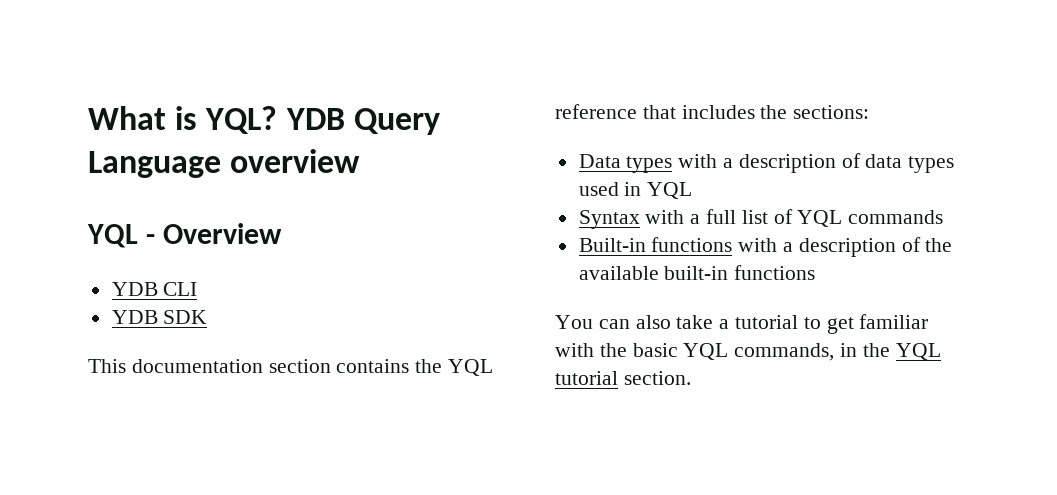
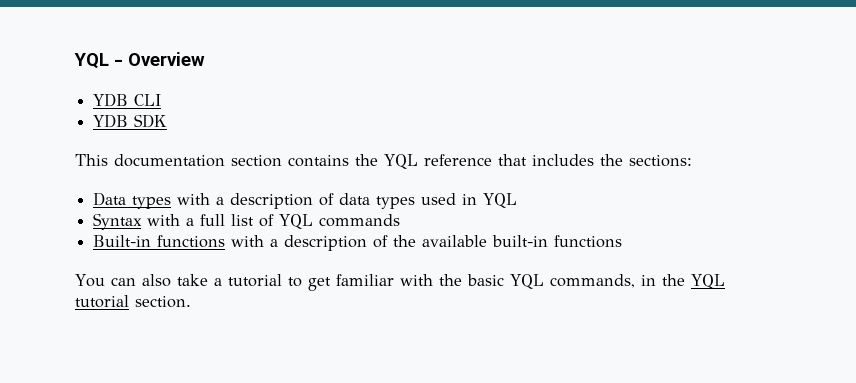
- What is YQL? YDB Query Language overview

